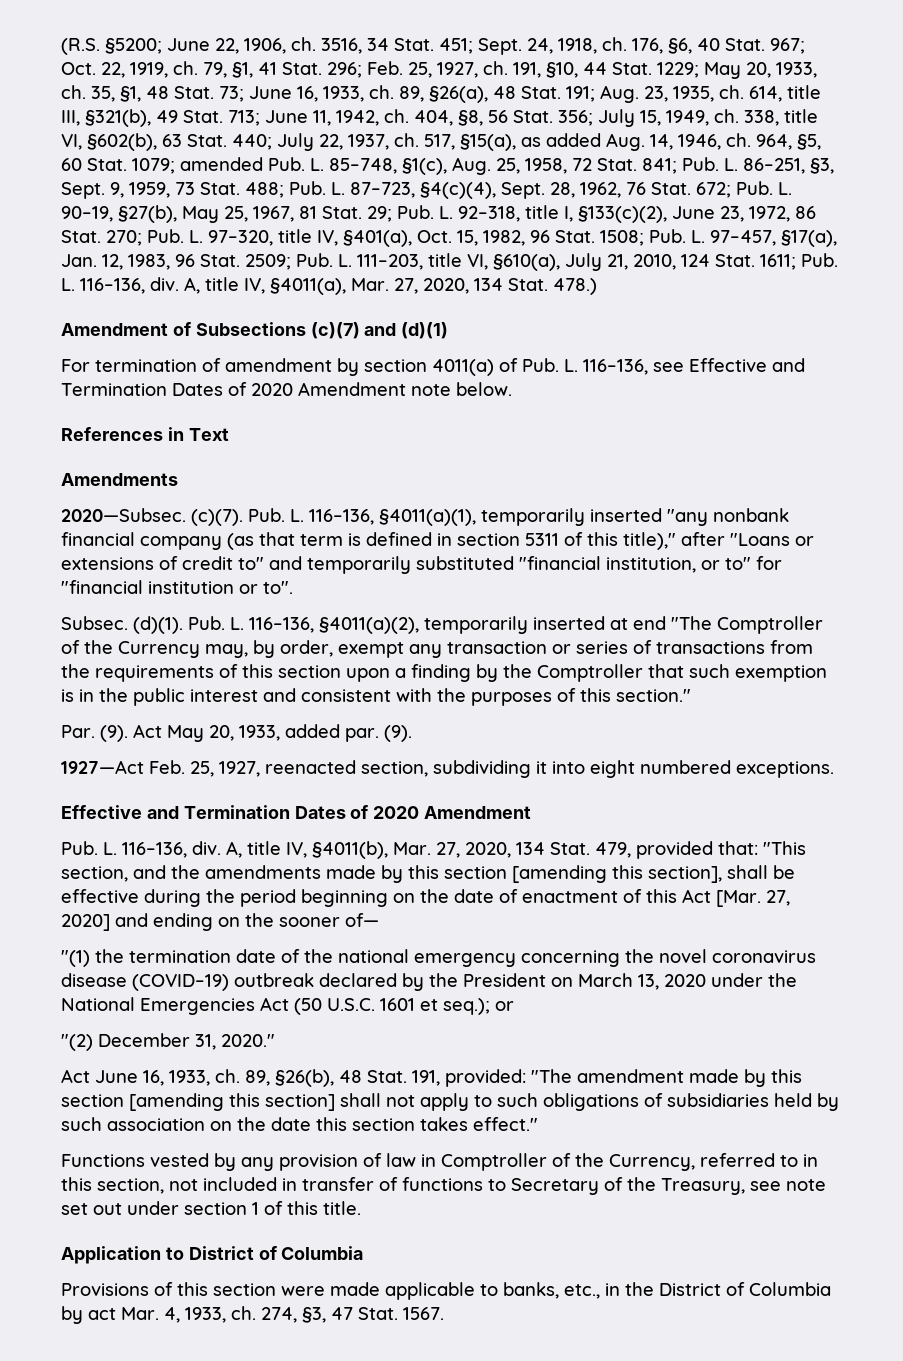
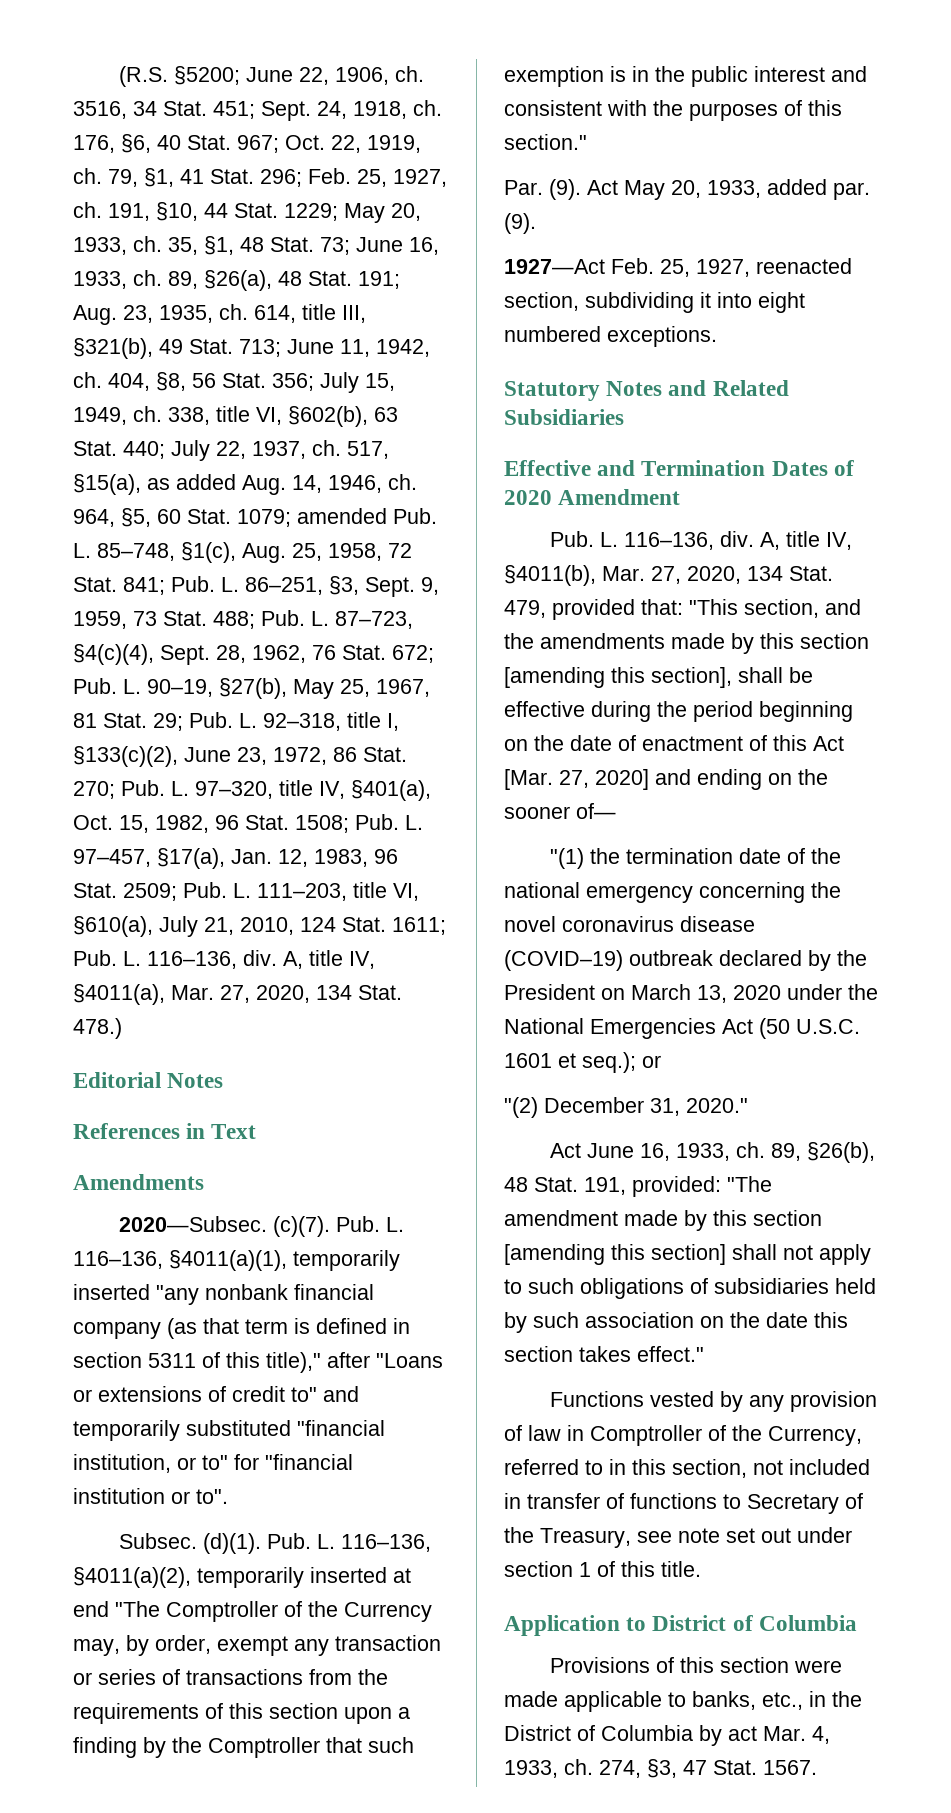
- Amendment of Subsections (c)(7) and (d)(1)
- For termination of amendment by section 4011(a) of Pub. L. 116–136, see Effective and Termination Dates of 2020 Amendment note below.
+ Editorial Notes
+ Statutory Notes and Related Subsidiaries

